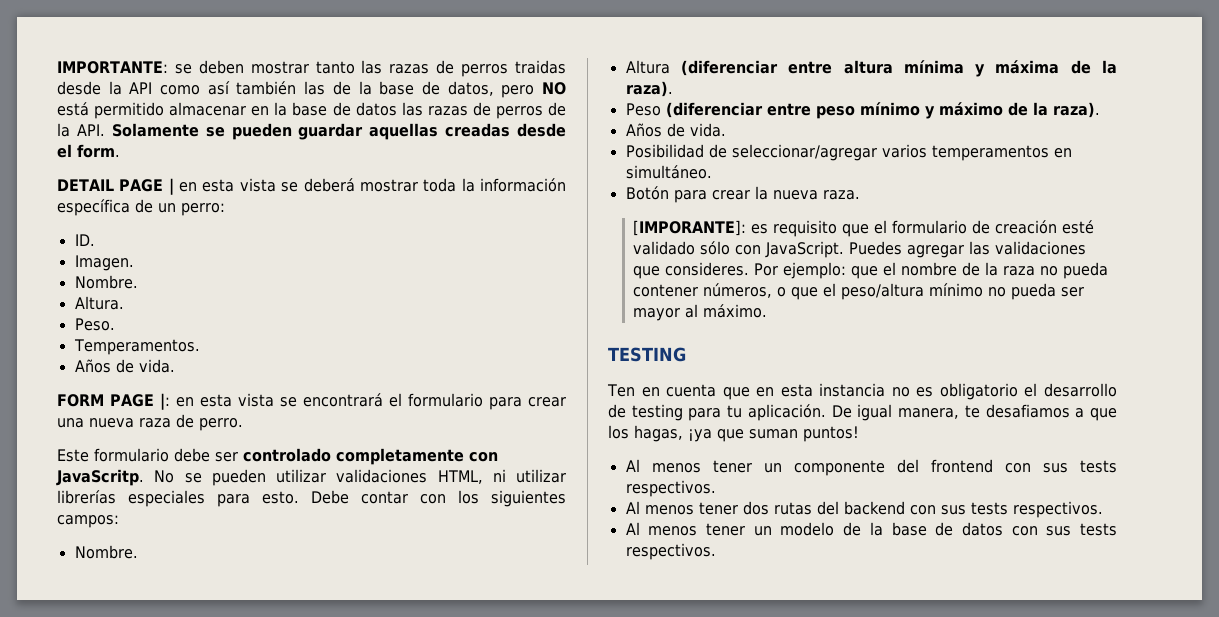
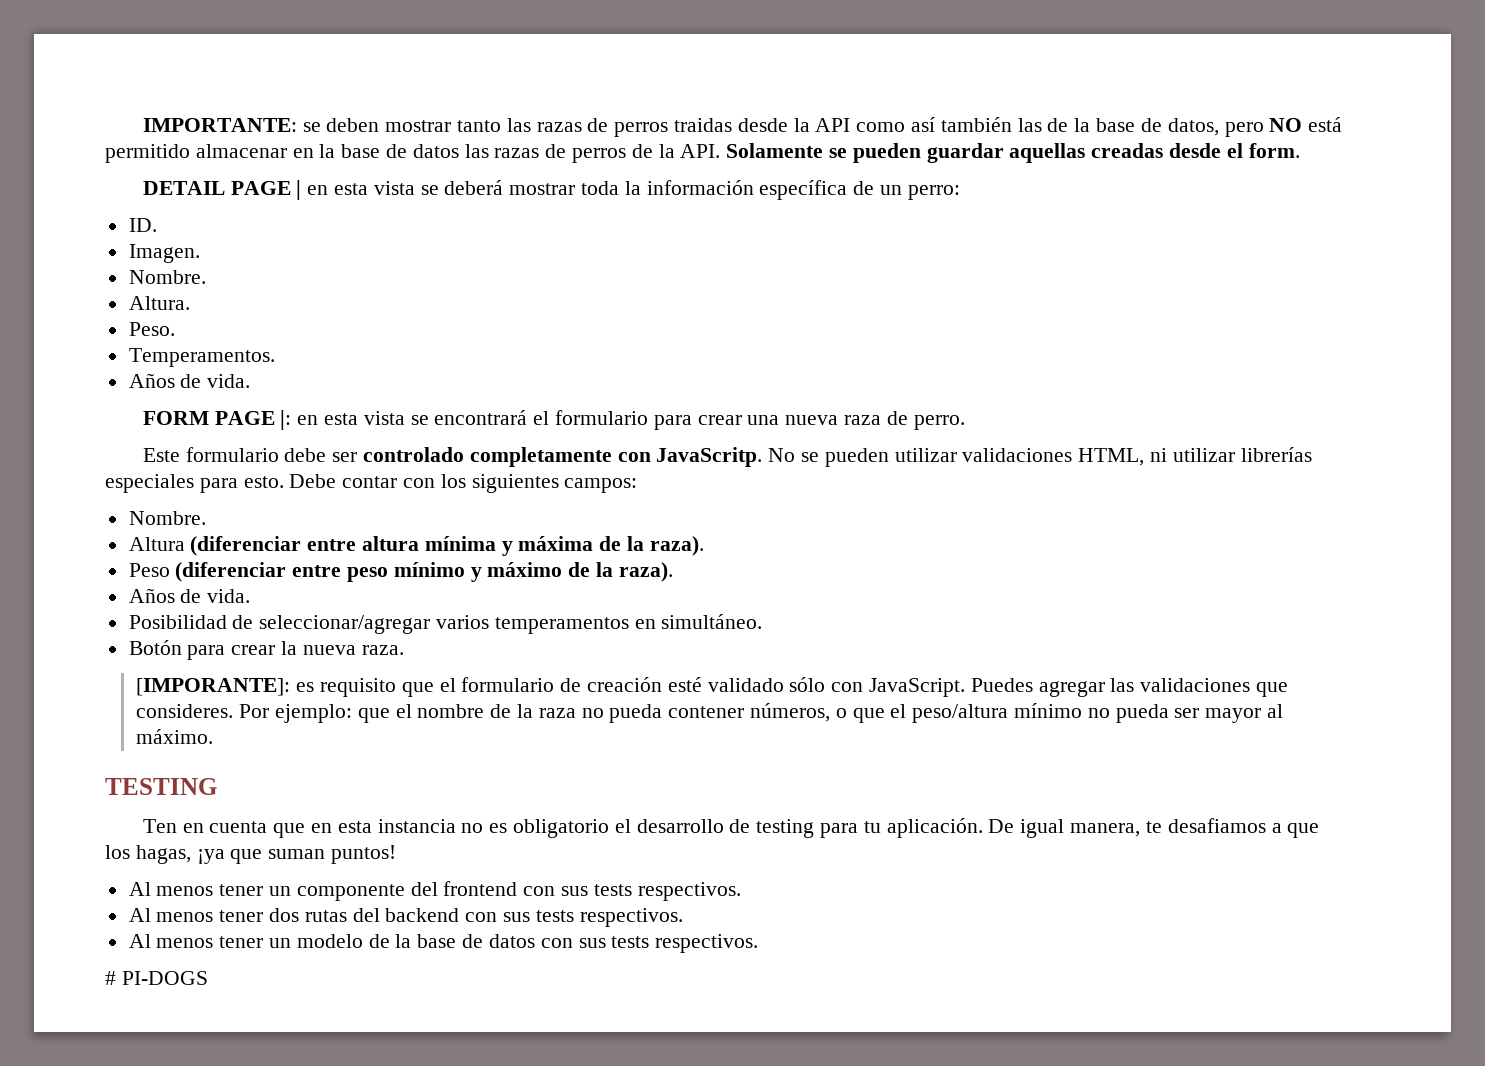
+ # PI-DOGS

